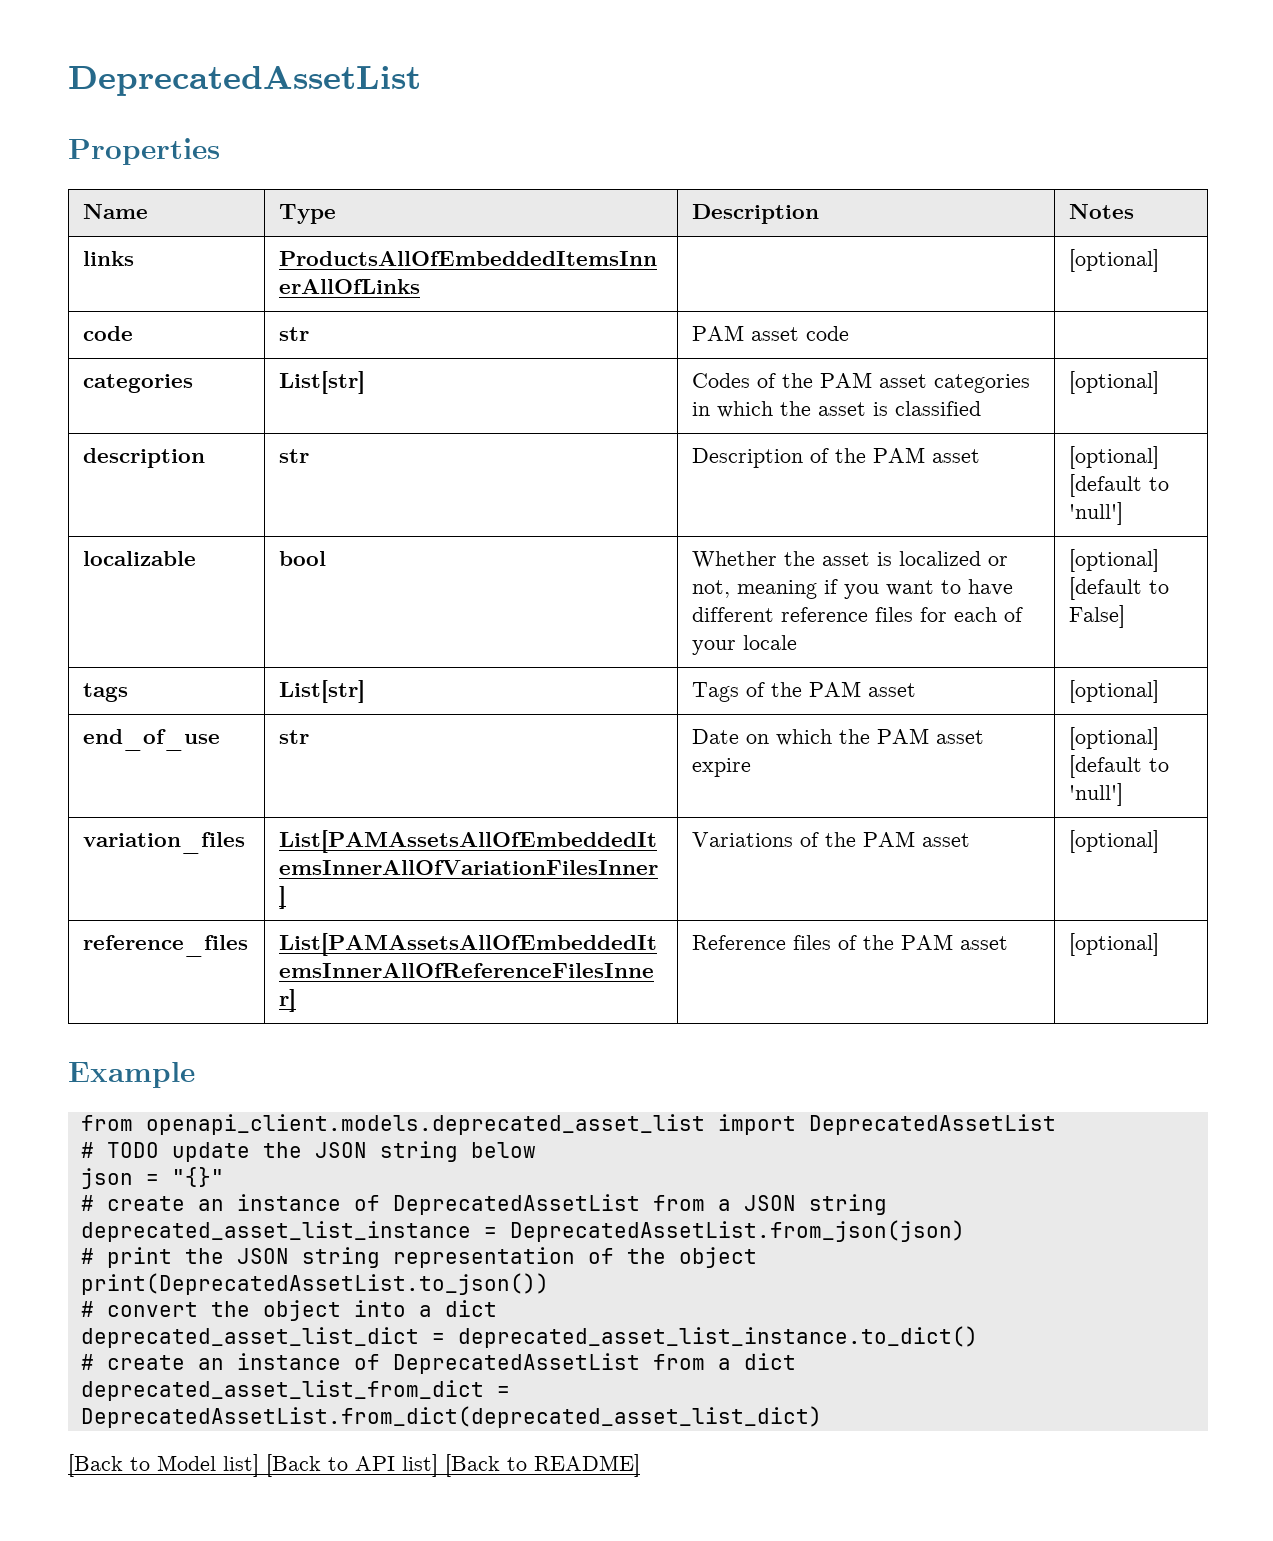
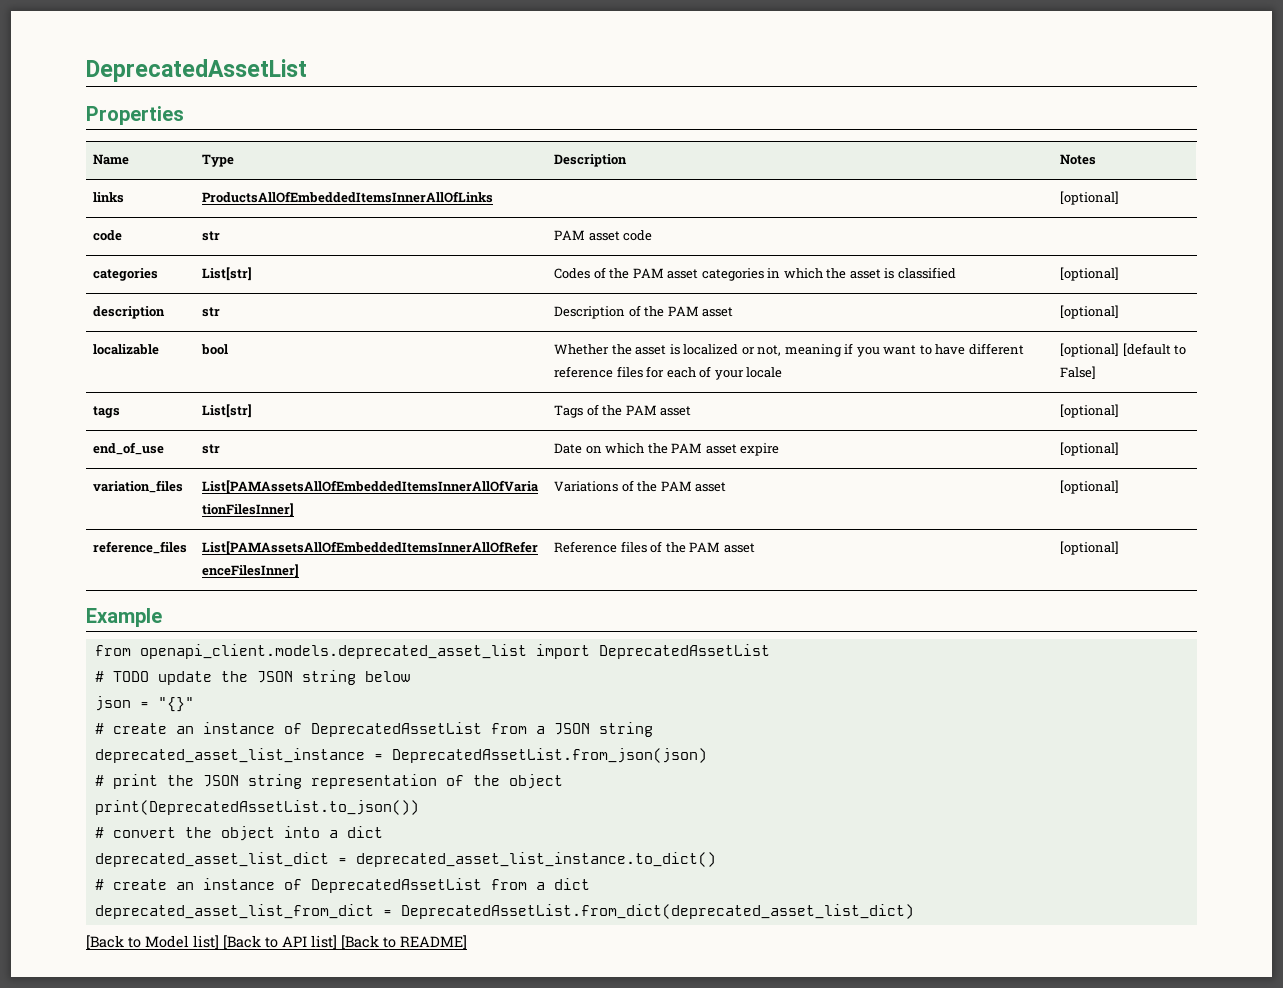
- description | str | Description of the PAM asset | [optional] [default to 'null']
+ description | str | Description of the PAM asset | [optional]
- end_of_use | str | Date on which the PAM asset expire | [optional] [default to 'null']
+ end_of_use | str | Date on which the PAM asset expire | [optional]

